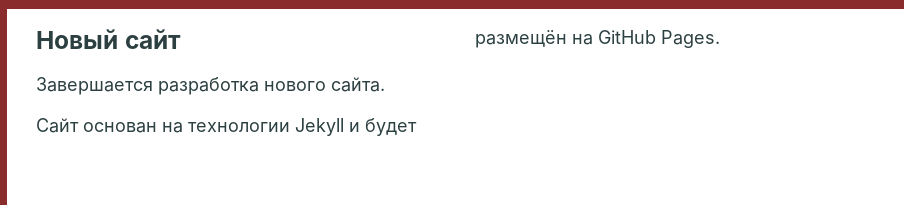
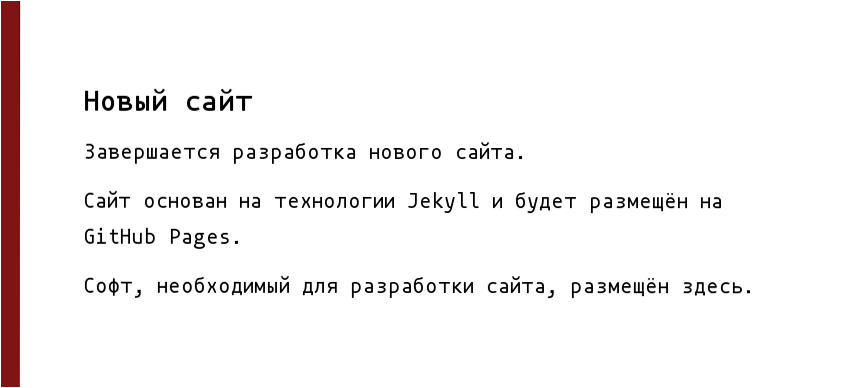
+ Софт, необходимый для разработки сайта, размещён здесь.

